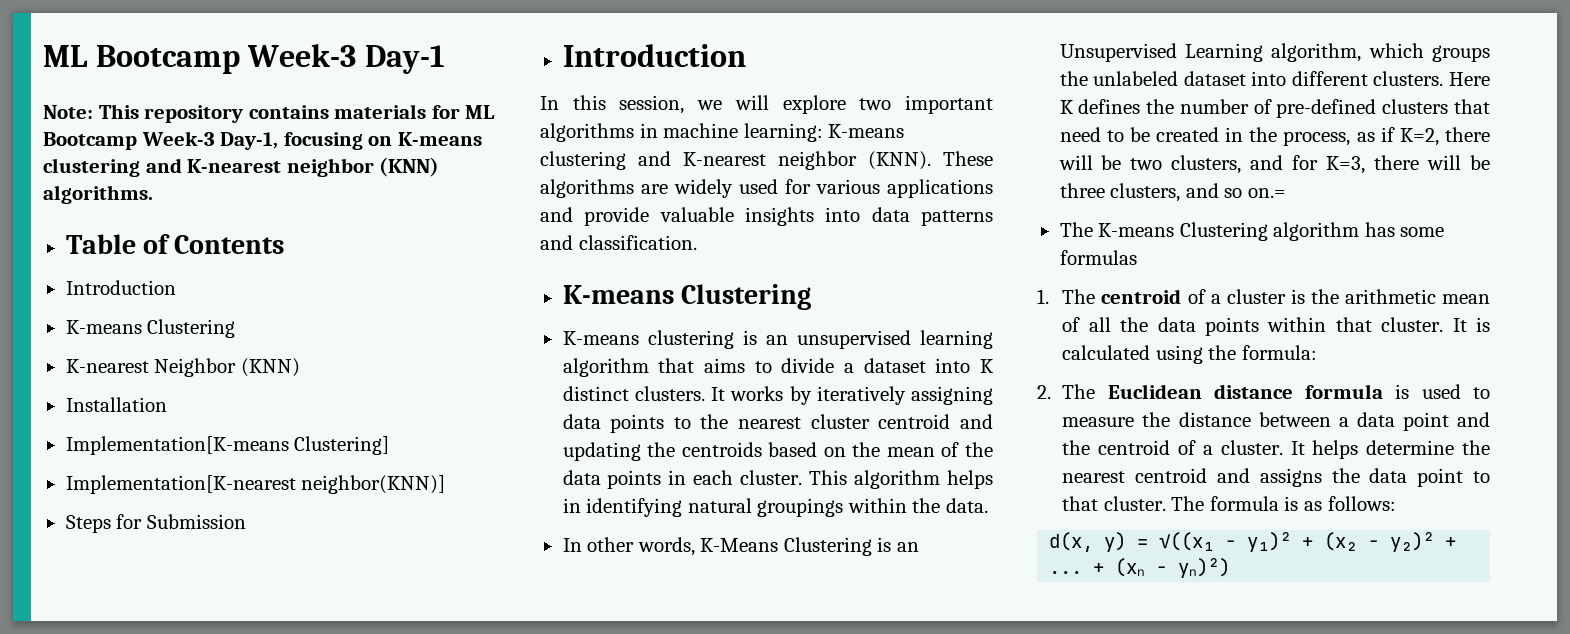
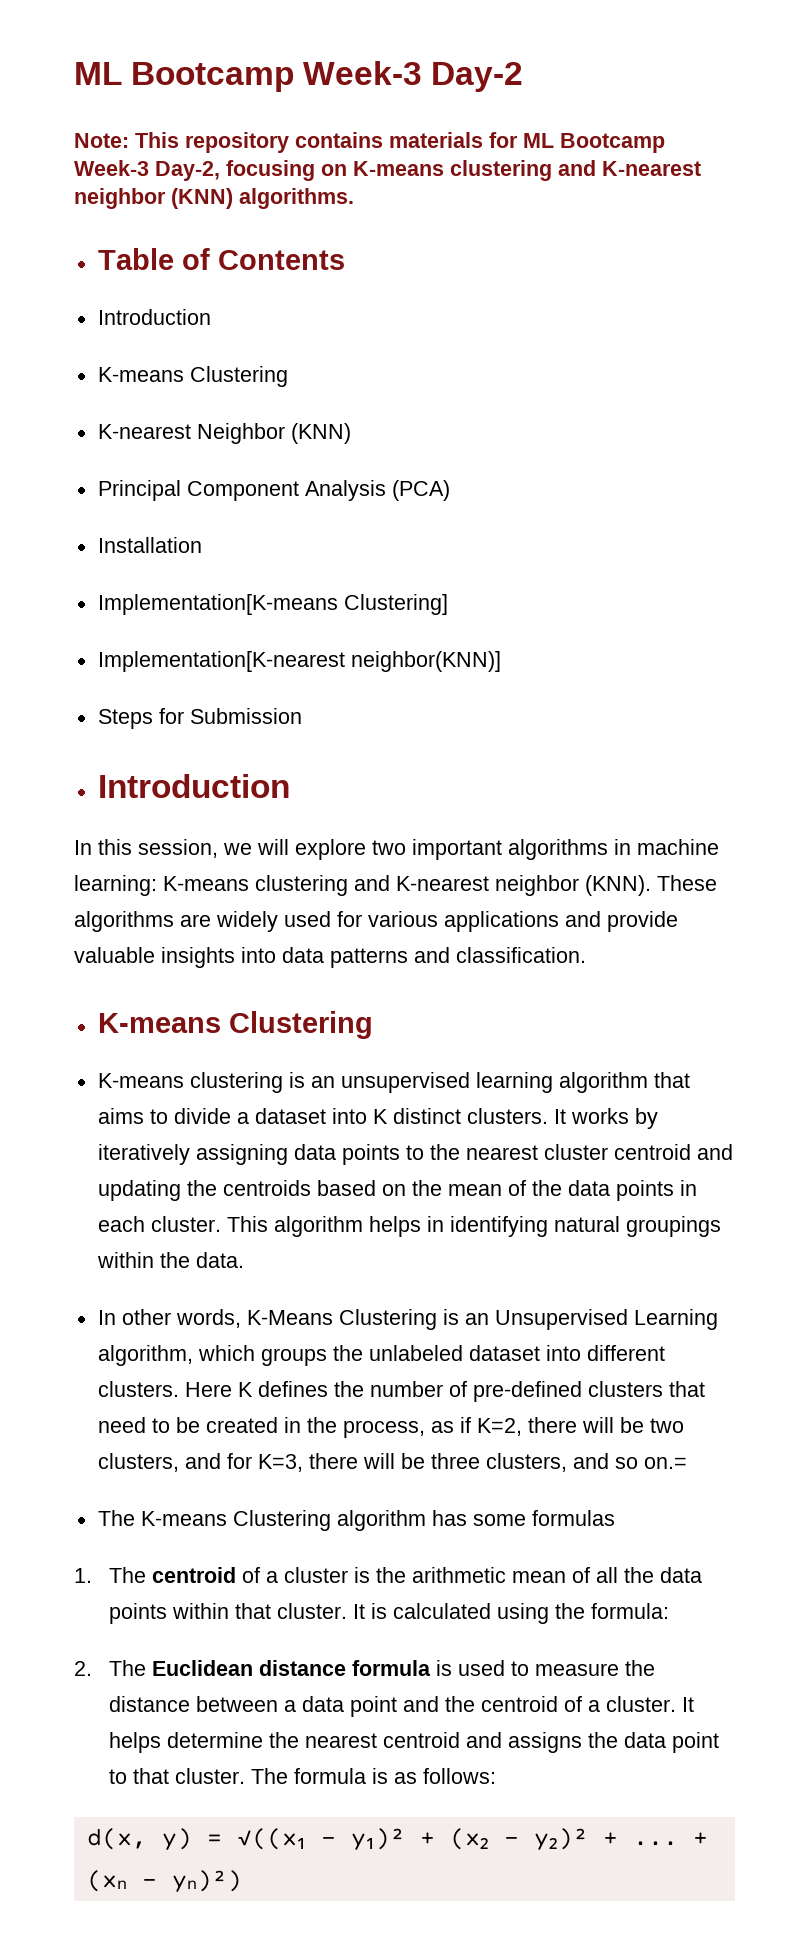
- ML Bootcamp Week-3 Day-1
+ ML Bootcamp Week-3 Day-2
- Note: This repository contains materials for ML Bootcamp Week-3 Day-1, focusing on K-means clustering and K-nearest neighbor (KNN) algorithms.
+ Note: This repository contains materials for ML Bootcamp Week-3 Day-2, focusing on K-means clustering and K-nearest neighbor (KNN) algorithms.
+ Principal Component Analysis (PCA)

